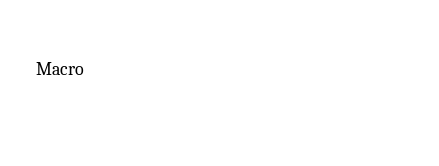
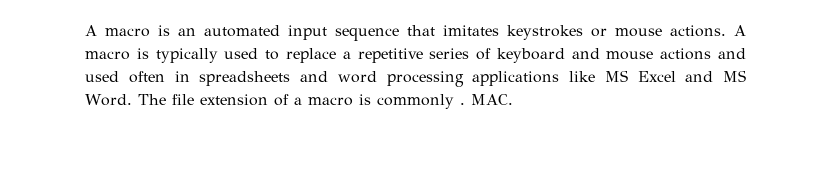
- Macro
+ A macro is an automated input sequence that imitates keystrokes or mouse actions. A macro is typically used to replace a repetitive series of keyboard and mouse actions and used often in spreadsheets and word processing applications like MS Excel and MS Word. The file extension of a macro is commonly . MAC.

